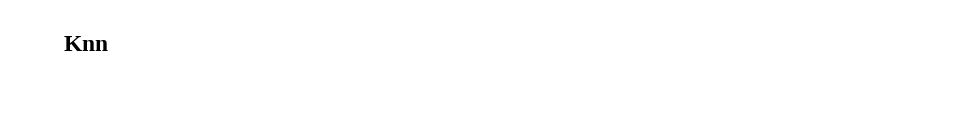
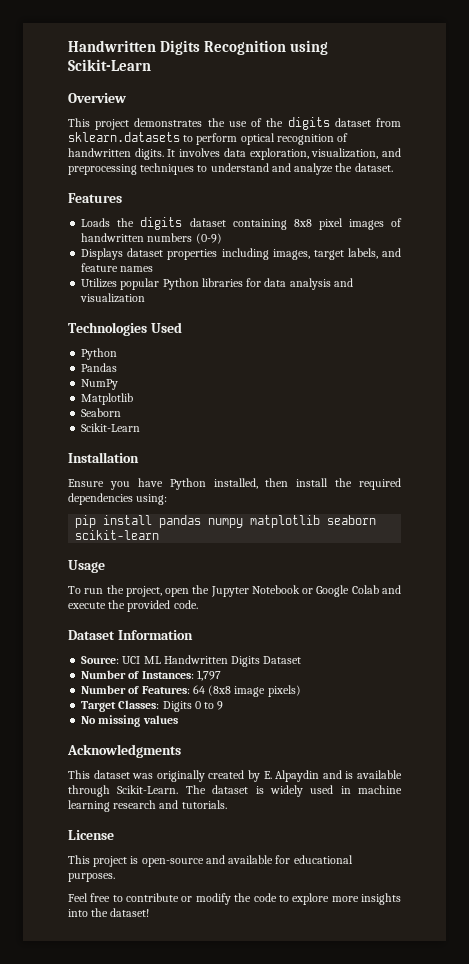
- Knn
+ Handwritten Digits Recognition using Scikit-Learn
+ Overview
+ This project demonstrates the use of the digits dataset from sklearn.datasets to perform optical recognition of handwritten digits. It involves data exploration, visualization, and preprocessing techniques to understand and analyze the dataset.
+ Features
+ Loads the digits dataset containing 8x8 pixel images of handwritten numbers (0-9)
+ Displays dataset properties including images, target labels, and feature names
+ Utilizes popular Python libraries for data analysis and visualization
+ Technologies Used
+ Python
+ Pandas
+ NumPy
+ Matplotlib
+ Seaborn
+ Scikit-Learn
+ Installation
+ Ensure you have Python installed, then install the required dependencies using:
+ pip install pandas numpy matplotlib seaborn scikit-learn
+ Usage
+ To run the project, open the Jupyter Notebook or Google Colab and execute the provided code.
+ Dataset Information
+ Source: UCI ML Handwritten Digits Dataset
+ Number of Instances: 1,797
+ Number of Features: 64 (8x8 image pixels)
+ Target Classes: Digits 0 to 9
+ No missing values
+ Acknowledgments
+ This dataset was originally created by E. Alpaydin and is available through Scikit-Learn. The dataset is widely used in machine learning research and tutorials.
+ License
+ This project is open-source and available for educational purposes.
+ Feel free to contribute or modify the code to explore more insights into the dataset!

